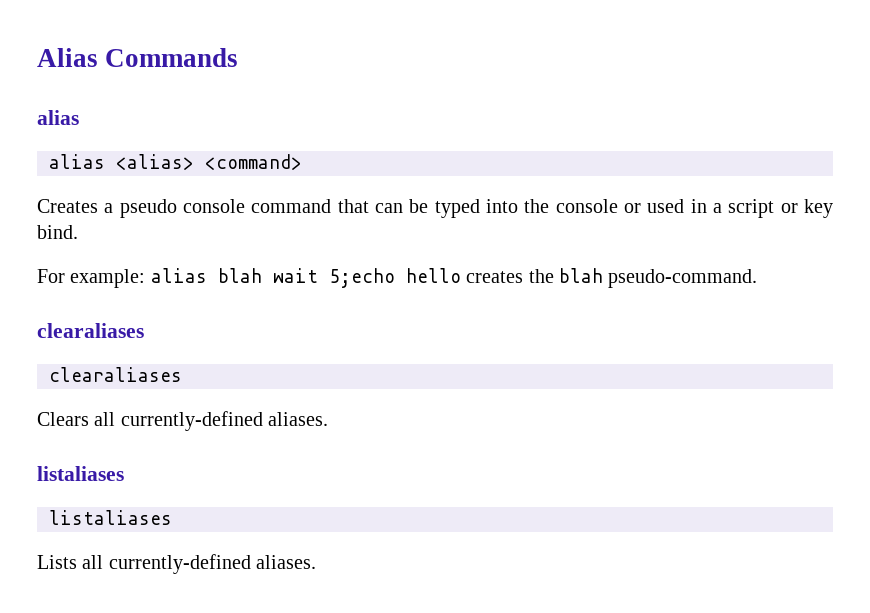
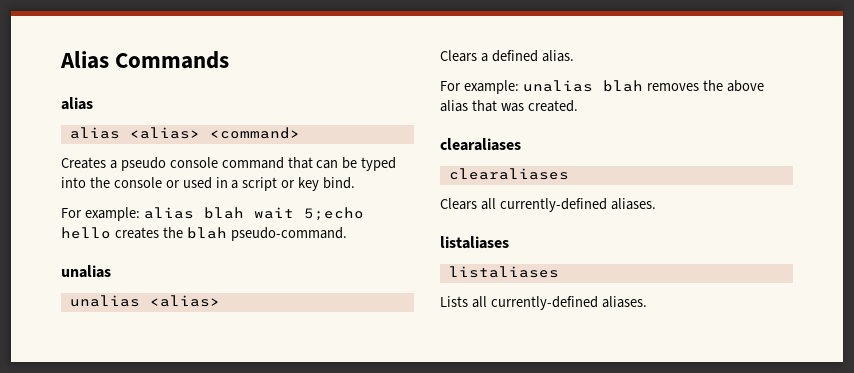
  For example: alias blah wait 5;echo hello creates the blah pseudo-command.
+ unalias
+ unalias <alias>
+ Clears a defined alias.
+ For example: unalias blah removes the above alias that was created.

